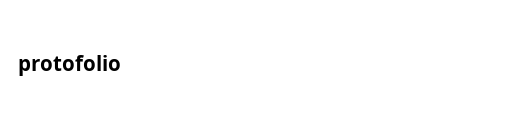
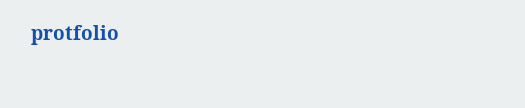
- protofolio
+ protfolio

